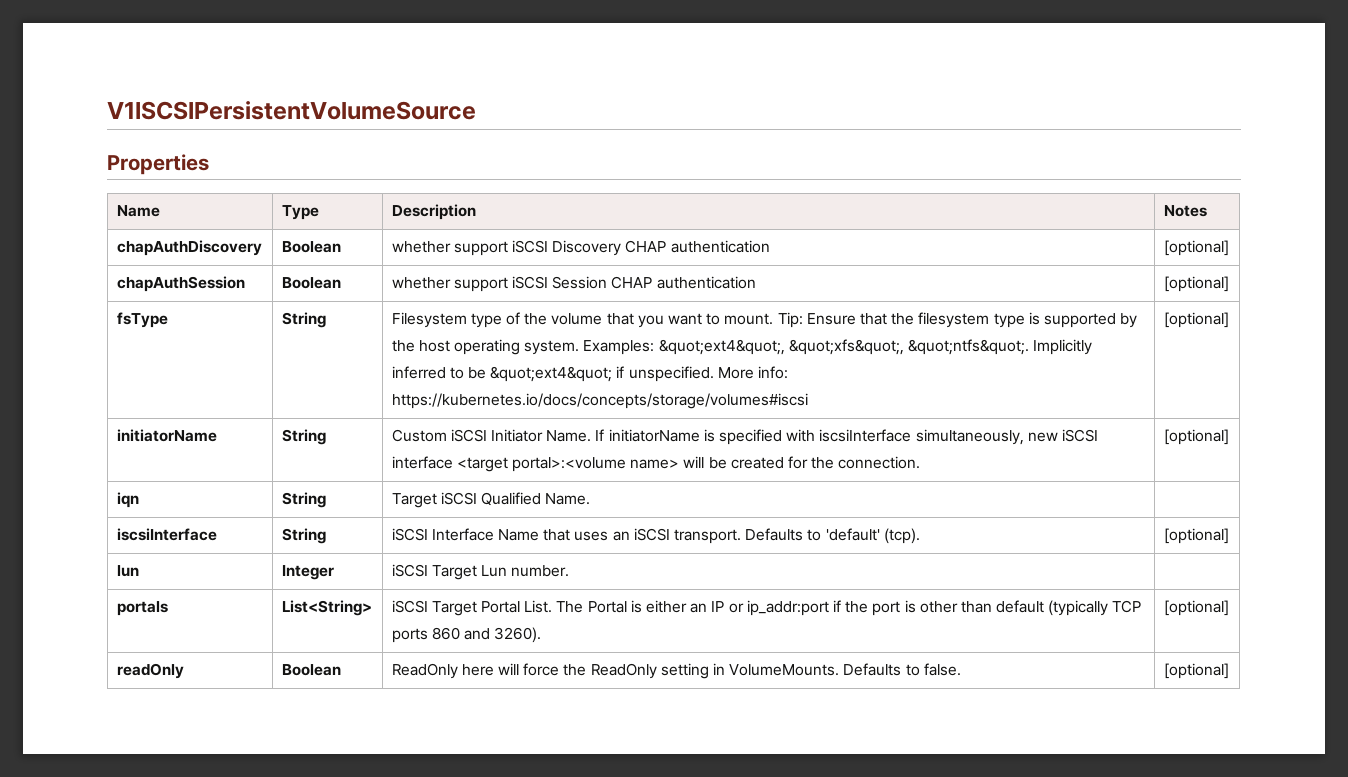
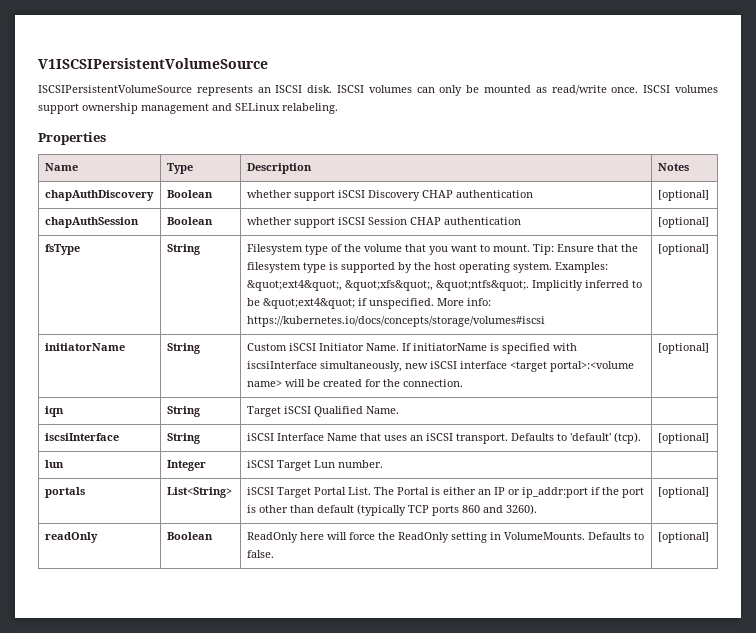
+ ISCSIPersistentVolumeSource represents an ISCSI disk. ISCSI volumes can only be mounted as read/write once. ISCSI volumes support ownership management and SELinux relabeling.

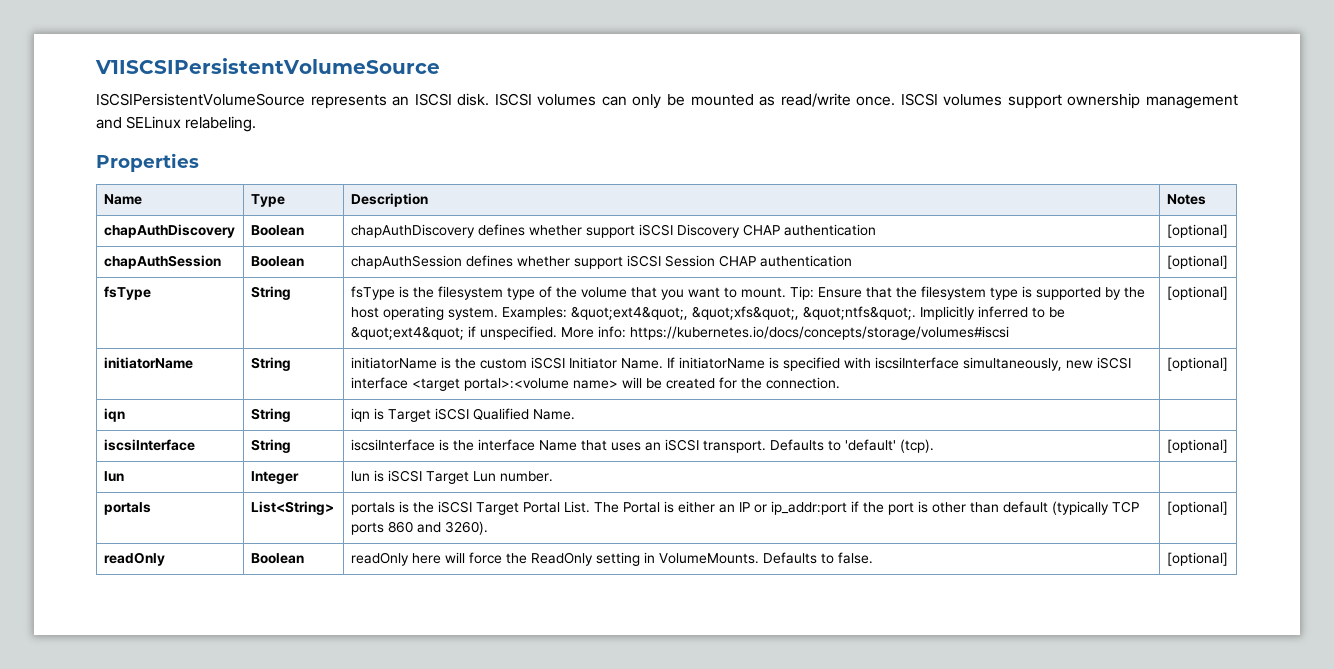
- chapAuthDiscovery | Boolean | whether support iSCSI Discovery CHAP authentication | [optional]
+ chapAuthDiscovery | Boolean | chapAuthDiscovery defines whether support iSCSI Discovery CHAP authentication | [optional]
- chapAuthSession | Boolean | whether support iSCSI Session CHAP authentication | [optional]
+ chapAuthSession | Boolean | chapAuthSession defines whether support iSCSI Session CHAP authentication | [optional]
- Filesystem type of the volume that you want to mount.
+ fsType is the filesystem type of the volume that you want to mount.
- initiatorName | String | Custom iSCSI Initiator Name. If initiatorName is specified with iscsiInterface simultaneously, new iSCSI interface <target portal>:<volume name> will be created for the connection. | [optional]
+ initiatorName | String | initiatorName is the custom iSCSI Initiator Name. If initiatorName is specified with iscsiInterface simultaneously, new iSCSI interface <target portal>:<volume name> will be created for the connection. | [optional]
- iqn | String | Target iSCSI Qualified Name. |
+ iqn | String | iqn is Target iSCSI Qualified Name. |
- iscsiInterface | String | iSCSI Interface Name that uses an iSCSI transport. Defaults to 'default' (tcp). | [optional]
+ iscsiInterface | String | iscsiInterface is the interface Name that uses an iSCSI transport. Defaults to 'default' (tcp). | [optional]
- lun | Integer | iSCSI Target Lun number. |
+ lun | Integer | lun is iSCSI Target Lun number. |
- portals | List<String> | iSCSI Target Portal List. The Portal is either an IP or ip_addr:port if the port is other than default (typically TCP ports 860 and 3260). | [optional]
+ portals | List<String> | portals is the iSCSI Target Portal List. The Portal is either an IP or ip_addr:port if the port is other than default (typically TCP ports 860 and 3260). | [optional]
- readOnly | Boolean | ReadOnly here will force the ReadOnly setting in VolumeMounts. Defaults to false. | [optional]
+ readOnly | Boolean | readOnly here will force the ReadOnly setting in VolumeMounts. Defaults to false. | [optional]

